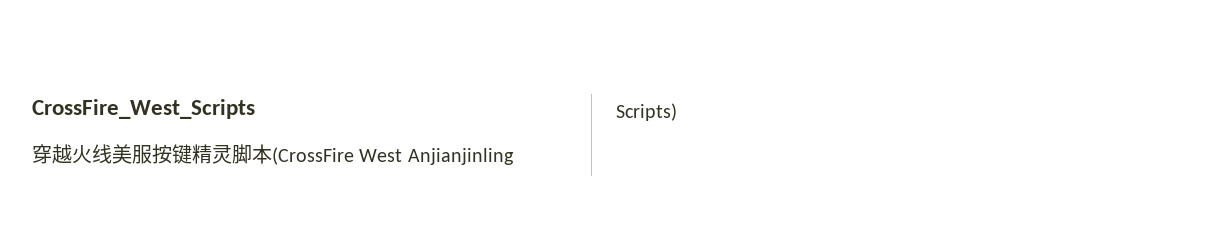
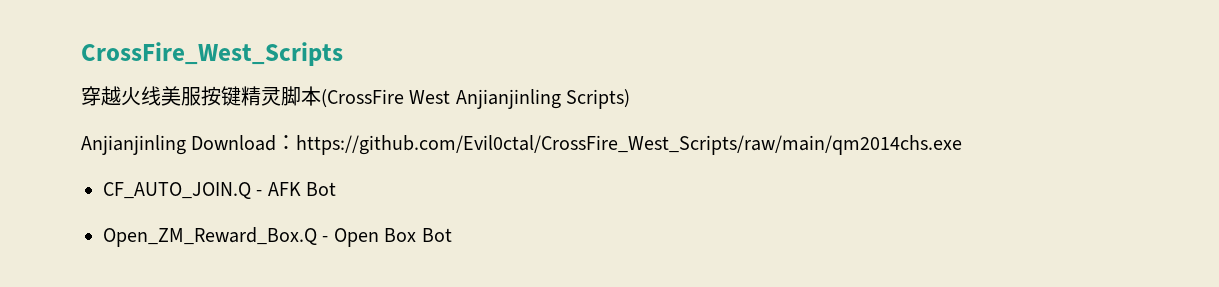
+ Anjianjinling Download：https://github.com/Evil0ctal/CrossFire_West_Scripts/raw/main/qm2014chs.exe
+ CF_AUTO_JOIN.Q - AFK Bot
+ Open_ZM_Reward_Box.Q - Open Box Bot

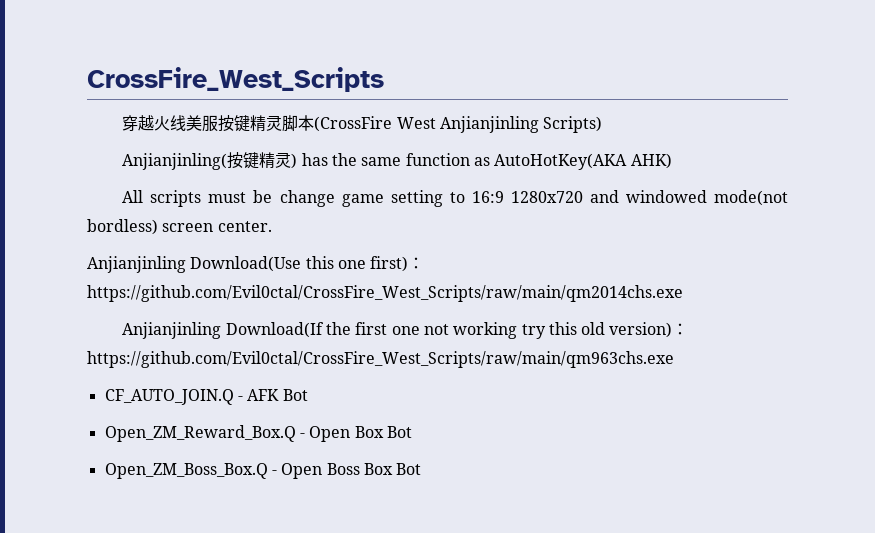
- Anjianjinling Download：https://github.com/Evil0ctal/CrossFire_West_Scripts/raw/main/qm2014chs.exe
+ Anjianjinling(按键精灵) has the same function as AutoHotKey(AKA AHK)
+ All scripts must be change game setting to 16:9 1280x720 and windowed mode(not bordless) screen center.
+ Anjianjinling Download(Use this one first)：https://github.com/Evil0ctal/CrossFire_West_Scripts/raw/main/qm2014chs.exe
+ Anjianjinling Download(If the first one not working try this old version)：https://github.com/Evil0ctal/CrossFire_West_Scripts/raw/main/qm963chs.exe
+ Open_ZM_Boss_Box.Q - Open Boss Box Bot

